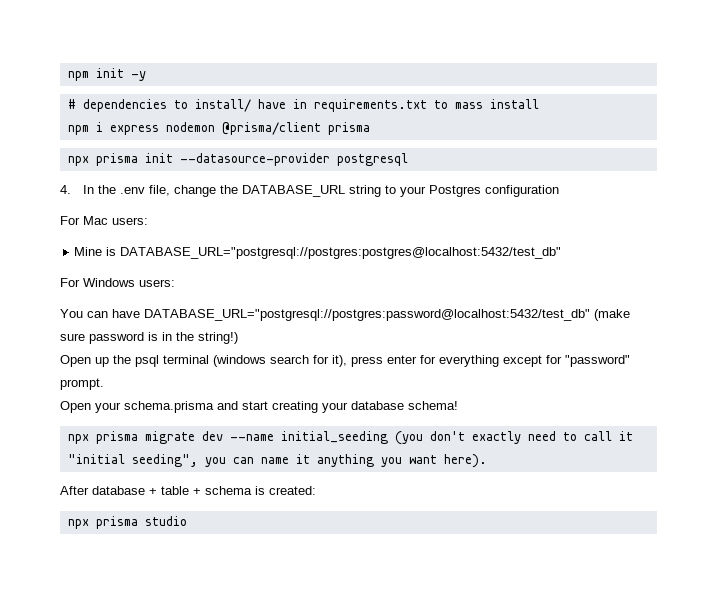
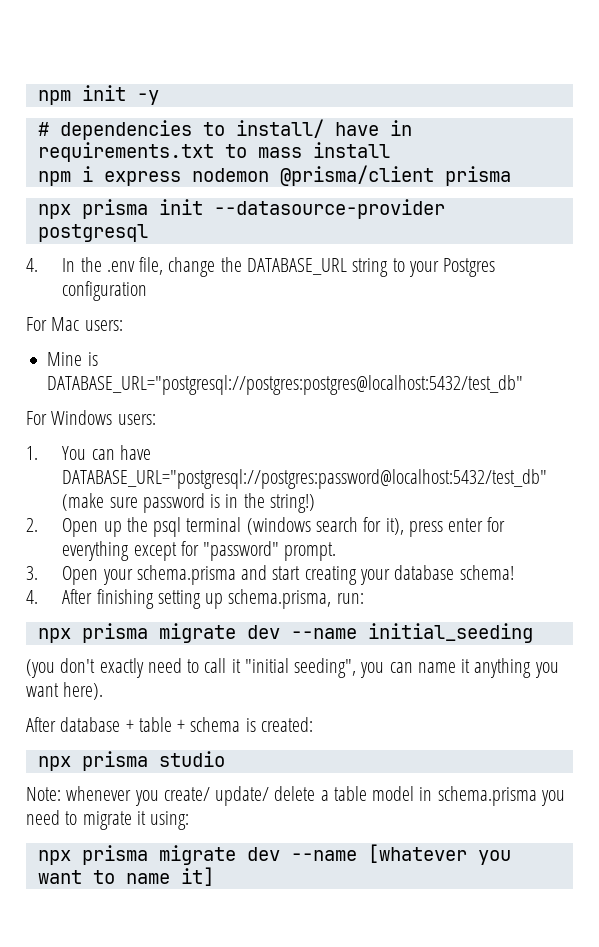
- You can have DATABASE_URL="postgresql://postgres:password@localhost:5432/test_db" (make sure password is in the string!)
+ 1. You can have DATABASE_URL="postgresql://postgres:password@localhost:5432/test_db" (make sure password is in the string!)
- Open up the psql terminal (windows search for it), press enter for everything except for "password" prompt.
+ 2. Open up the psql terminal (windows search for it), press enter for everything except for "password" prompt.
- Open your schema.prisma and start creating your database schema!
+ 3. Open your schema.prisma and start creating your database schema!
+ 4. After finishing setting up schema.prisma, run:
- npx prisma migrate dev --name initial_seeding (you don't exactly need to call it "initial seeding", you can name it anything you want here).
+ npx prisma migrate dev --name initial_seeding
+ (you don't exactly need to call it "initial seeding", you can name it anything you want here).
+ Note: whenever you create/ update/ delete a table model in schema.prisma you need to migrate it using:
+ npx prisma migrate dev --name [whatever you want to name it]

